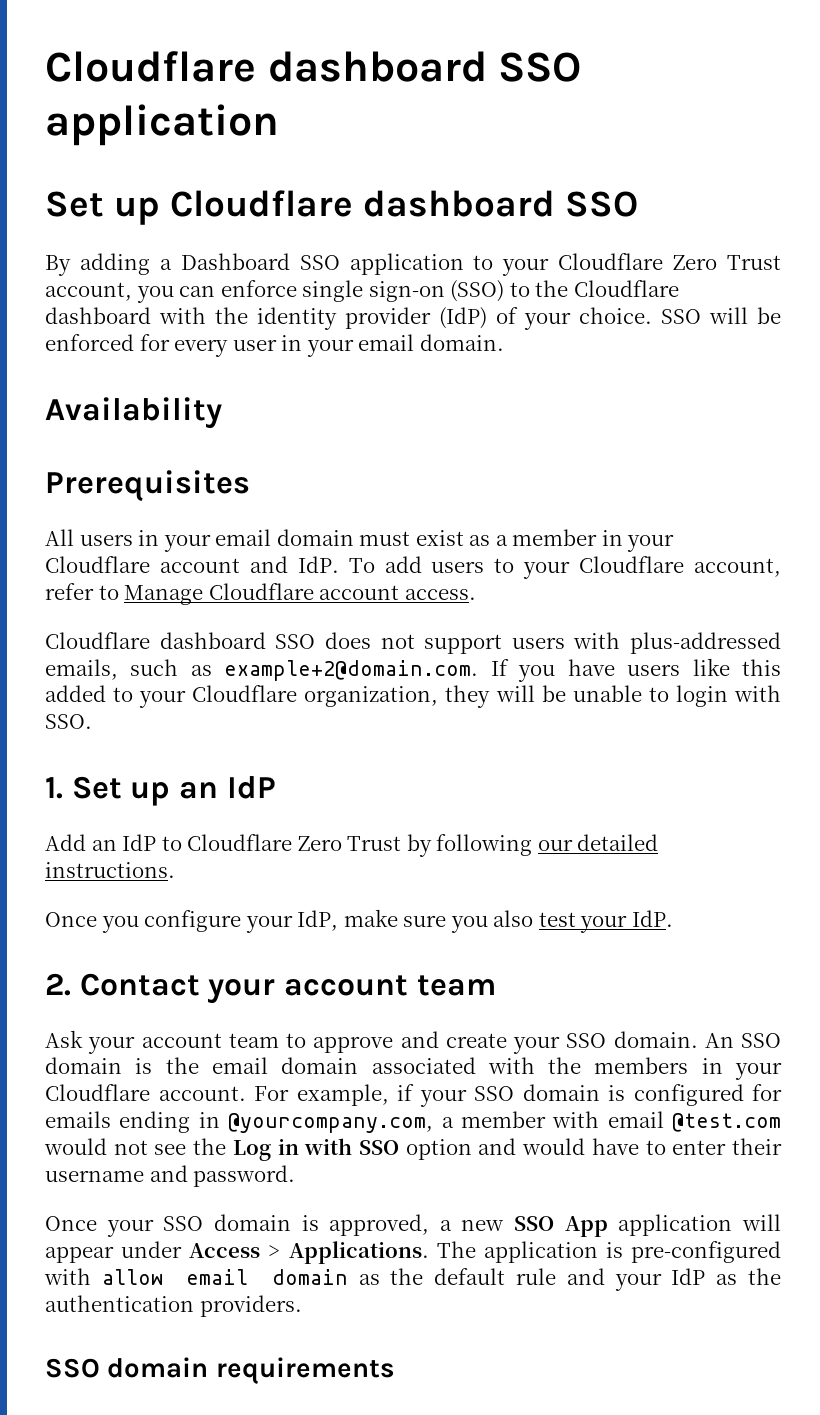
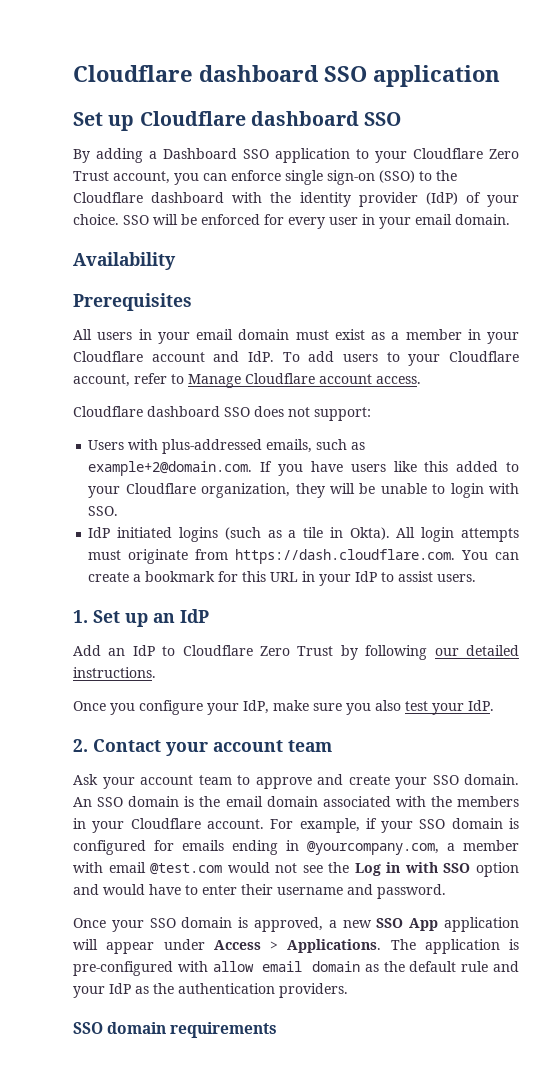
- Cloudflare dashboard SSO does not support users with plus-addressed emails, such as example+2@domain.com. If you have users like this added to your Cloudflare organization, they will be unable to login with SSO.
+ Cloudflare dashboard SSO does not support:
+ Users with plus-addressed emails, such as example+2@domain.com. If you have users like this added to your Cloudflare organization, they will be unable to login with SSO.
+ IdP initiated logins (such as a tile in Okta). All login attempts must originate from https://dash.cloudflare.com. You can create a bookmark for this URL in your IdP to assist users.

